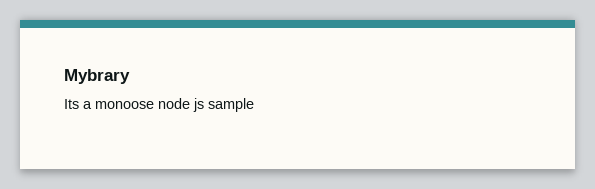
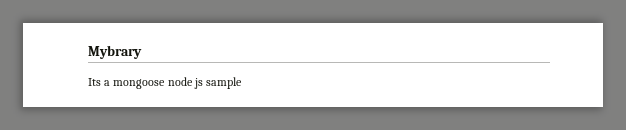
- Its a monoose node js sample
+ Its a mongoose node js sample

